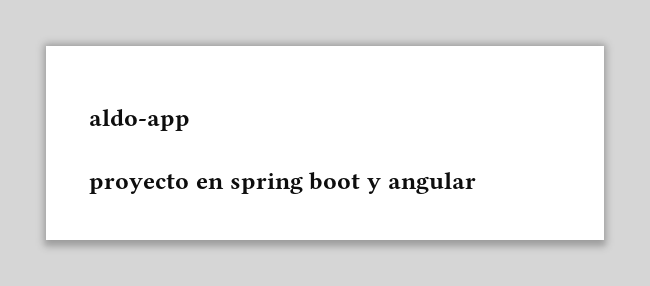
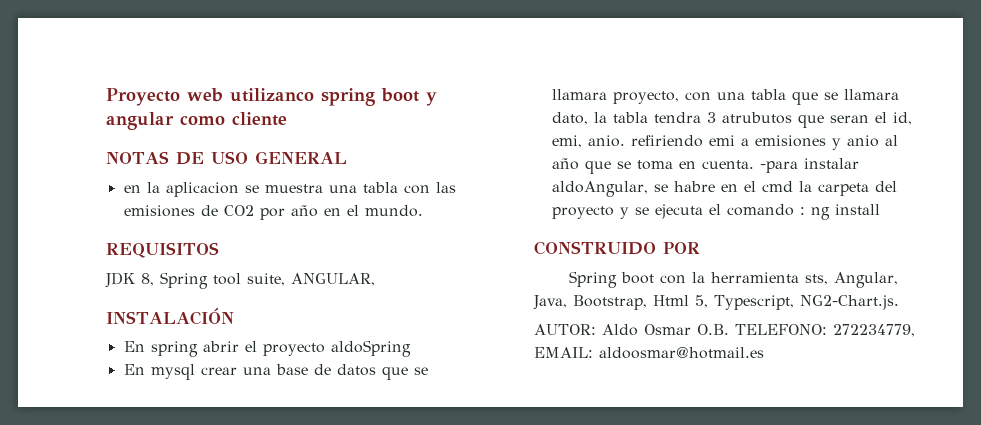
- aldo-app
- proyecto en spring boot y angular
+ Proyecto web utilizanco spring boot y angular como cliente
+ NOTAS DE USO GENERAL
+ en la aplicacion se muestra una tabla con las emisiones de CO2 por año en el mundo.
+ REQUISITOS
+ JDK 8, Spring tool suite, ANGULAR,
+ INSTALACIÓN
+ En spring abrir el proyecto aldoSpring
+ En mysql crear una base de datos que se llamara proyecto, con una tabla que se llamara dato, la tabla tendra 3 atrubutos que seran el id, emi, anio. refiriendo emi a emisiones y anio al año que se toma en cuenta. -para instalar aldoAngular, se habre en el cmd la carpeta del proyecto y se ejecuta el comando : ng install
+ CONSTRUIDO POR
+ Spring boot con la herramienta sts, Angular, Java, Bootstrap, Html 5, Typescript, NG2-Chart.js.
+ AUTOR: Aldo Osmar O.B. TELEFONO: 272234779, EMAIL: aldoosmar@hotmail.es

